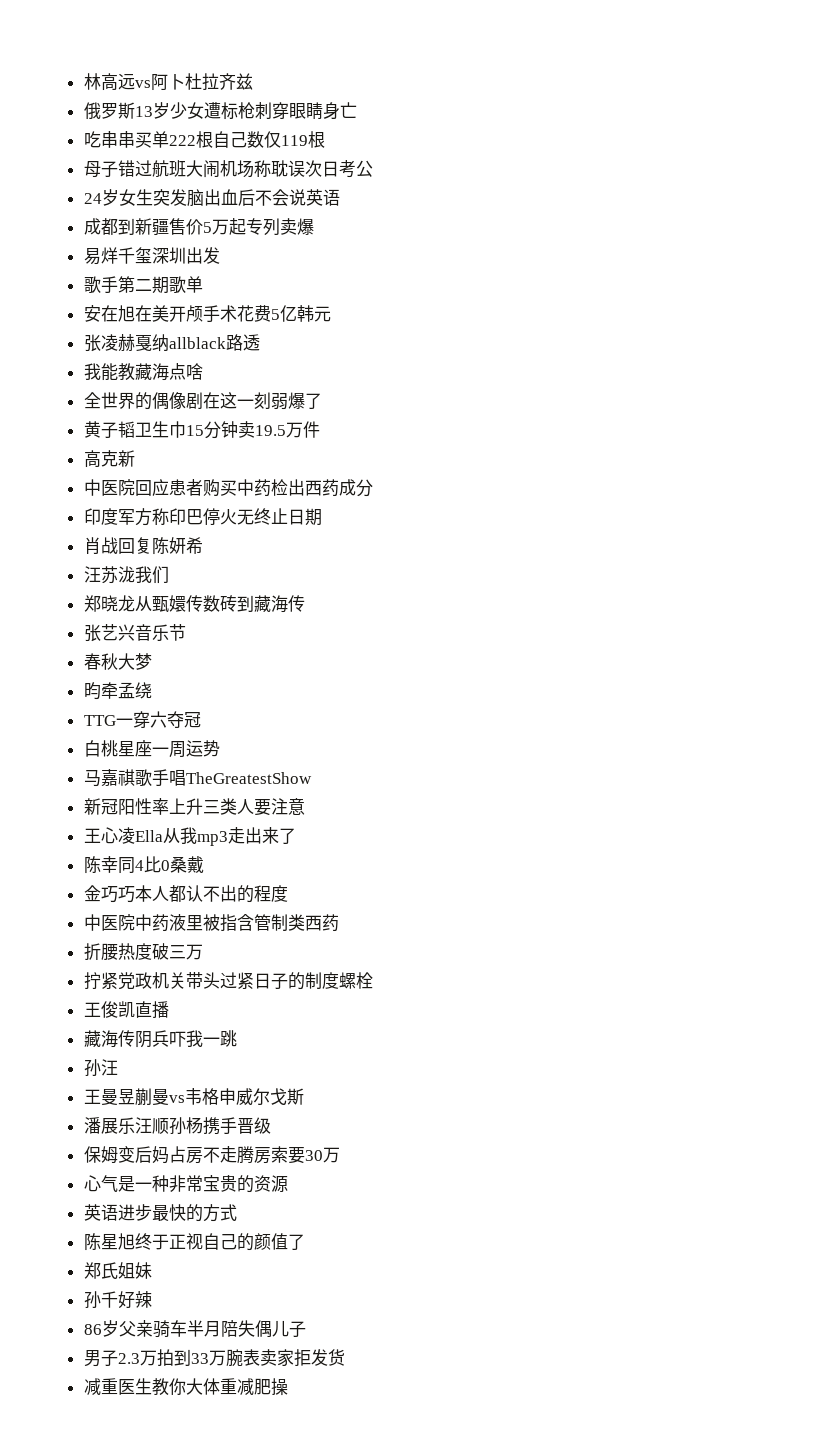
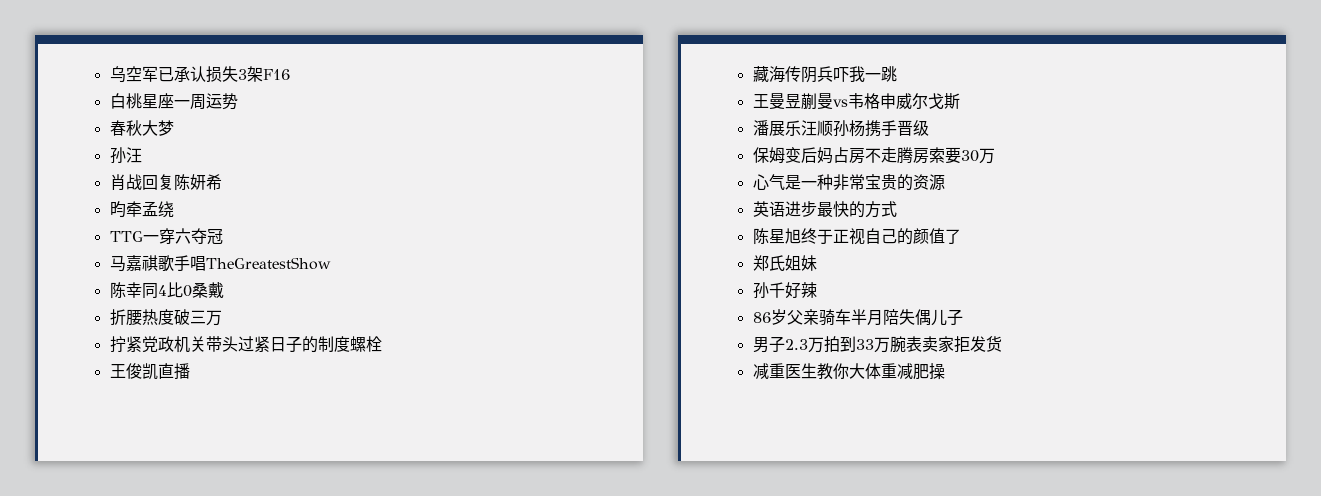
- 林高远vs阿卜杜拉齐兹
- 俄罗斯13岁少女遭标枪刺穿眼睛身亡
- 吃串串买单222根自己数仅119根
- 母子错过航班大闹机场称耽误次日考公
- 24岁女生突发脑出血后不会说英语
- 成都到新疆售价5万起专列卖爆
- 易烊千玺深圳出发
- 歌手第二期歌单
- 安在旭在美开颅手术花费5亿韩元
- 张凌赫戛纳allblack路透
- 我能教藏海点啥
- 全世界的偶像剧在这一刻弱爆了
- 黄子韬卫生巾15分钟卖19.5万件
- 高克新
- 中医院回应患者购买中药检出西药成分
- 印度军方称印巴停火无终止日期
+ 乌空军已承认损失3架F16
+ 白桃星座一周运势
+ 春秋大梦
+ 孙汪
  肖战回复陈妍希
- 汪苏泷我们
- 郑晓龙从甄嬛传数砖到藏海传
- 张艺兴音乐节
- 春秋大梦
- 白桃星座一周运势
- 新冠阳性率上升三类人要注意
- 王心凌Ella从我mp3走出来了
- 金巧巧本人都认不出的程度
- 中医院中药液里被指含管制类西药
- 孙汪

